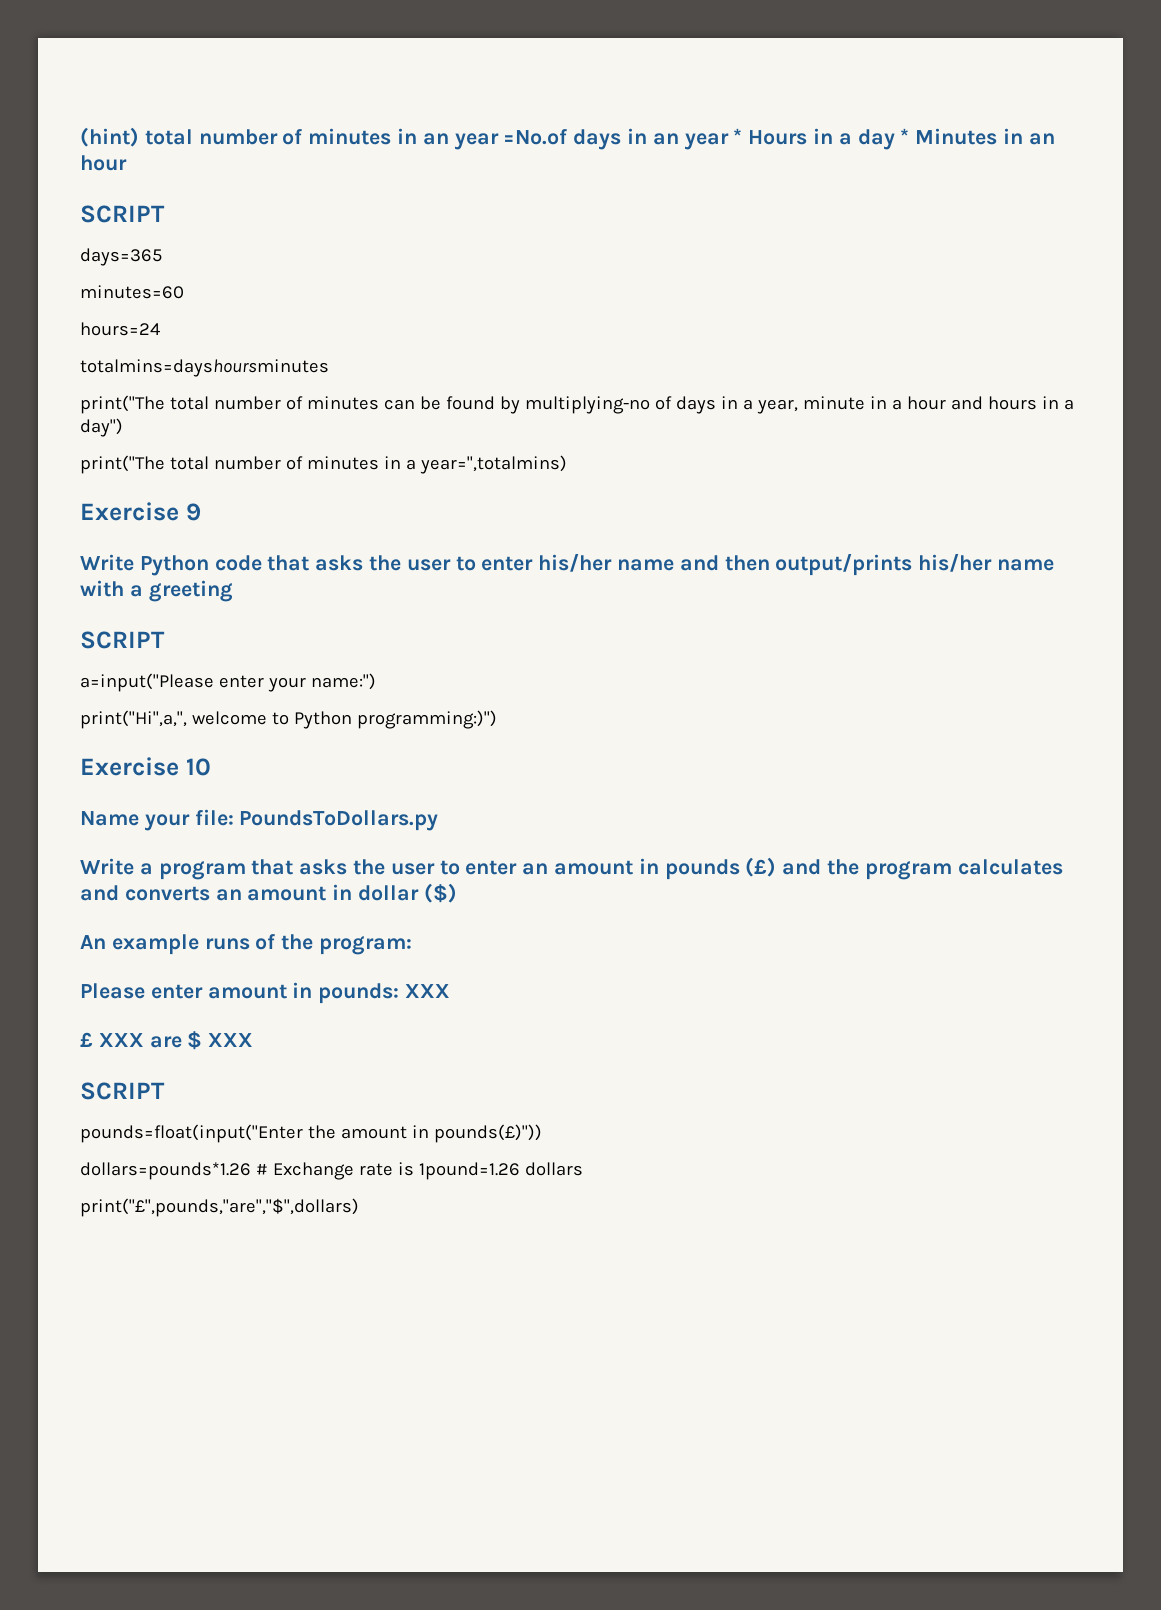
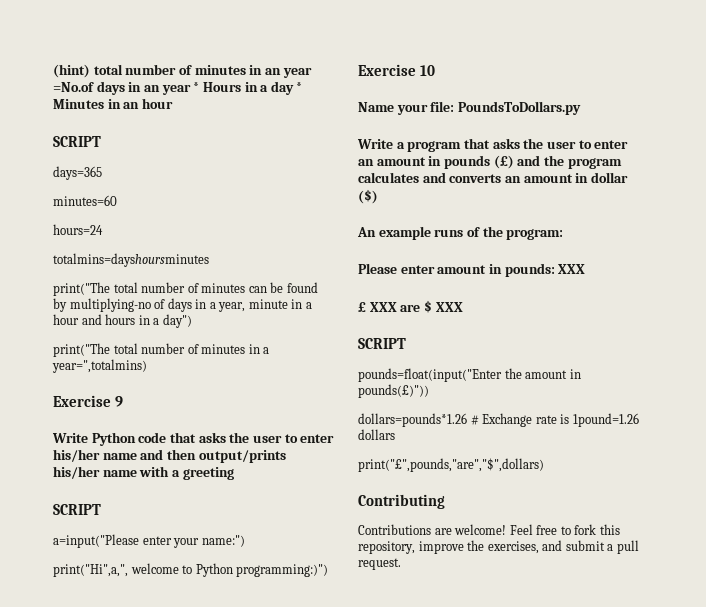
+ Contributing
+ Contributions are welcome! Feel free to fork this repository, improve the exercises, and submit a pull request.

